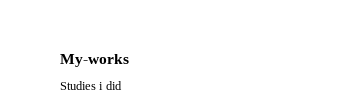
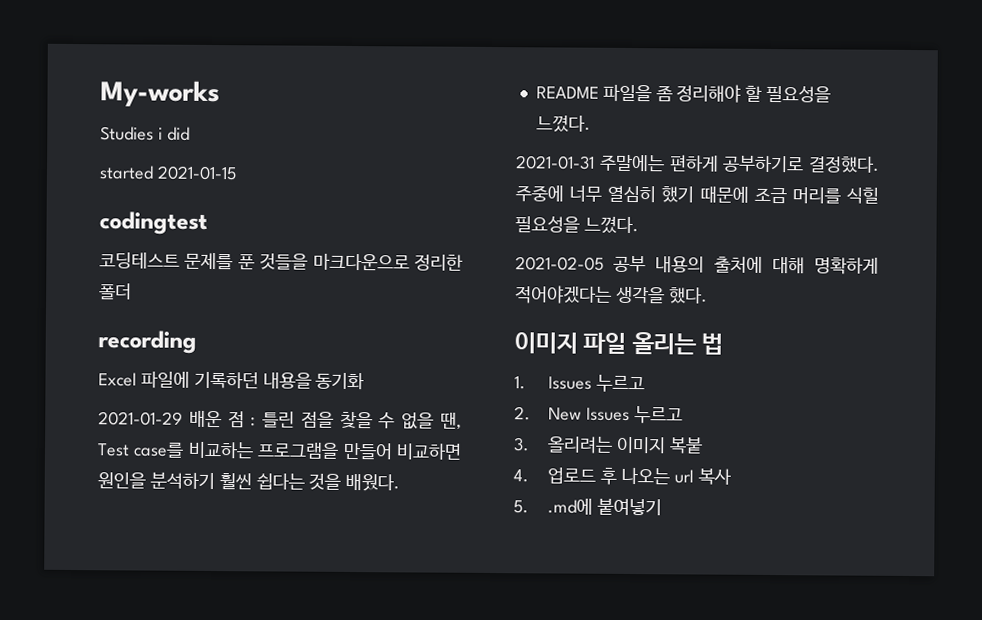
+ started 2021-01-15
+ codingtest
+ 코딩테스트 문제를 푼 것들을 마크다운으로 정리한 폴더
+ recording
+ Excel 파일에 기록하던 내용을 동기화
+ 2021-01-29 배운 점 : 틀린 점을 찾을 수 없을 땐, Test case를 비교하는 프로그램을 만들어 비교하면 원인을 분석하기 훨씬 쉽다는 것을 배웠다.
+ README 파일을 좀 정리해야 할 필요성을 느꼈다.
+ 2021-01-31 주말에는 편하게 공부하기로 결정했다. 주중에 너무 열심히 했기 때문에 조금 머리를 식힐 필요성을 느꼈다.
+ 2021-02-05 공부 내용의 출처에 대해 명확하게 적어야겠다는 생각을 했다.
+ 이미지 파일 올리는 법
+ 1. Issues 누르고
+ 2. New Issues 누르고
+ 3. 올리려는 이미지 복붙
+ 4. 업로드 후 나오는 url 복사
+ 5. .md에 붙여넣기

